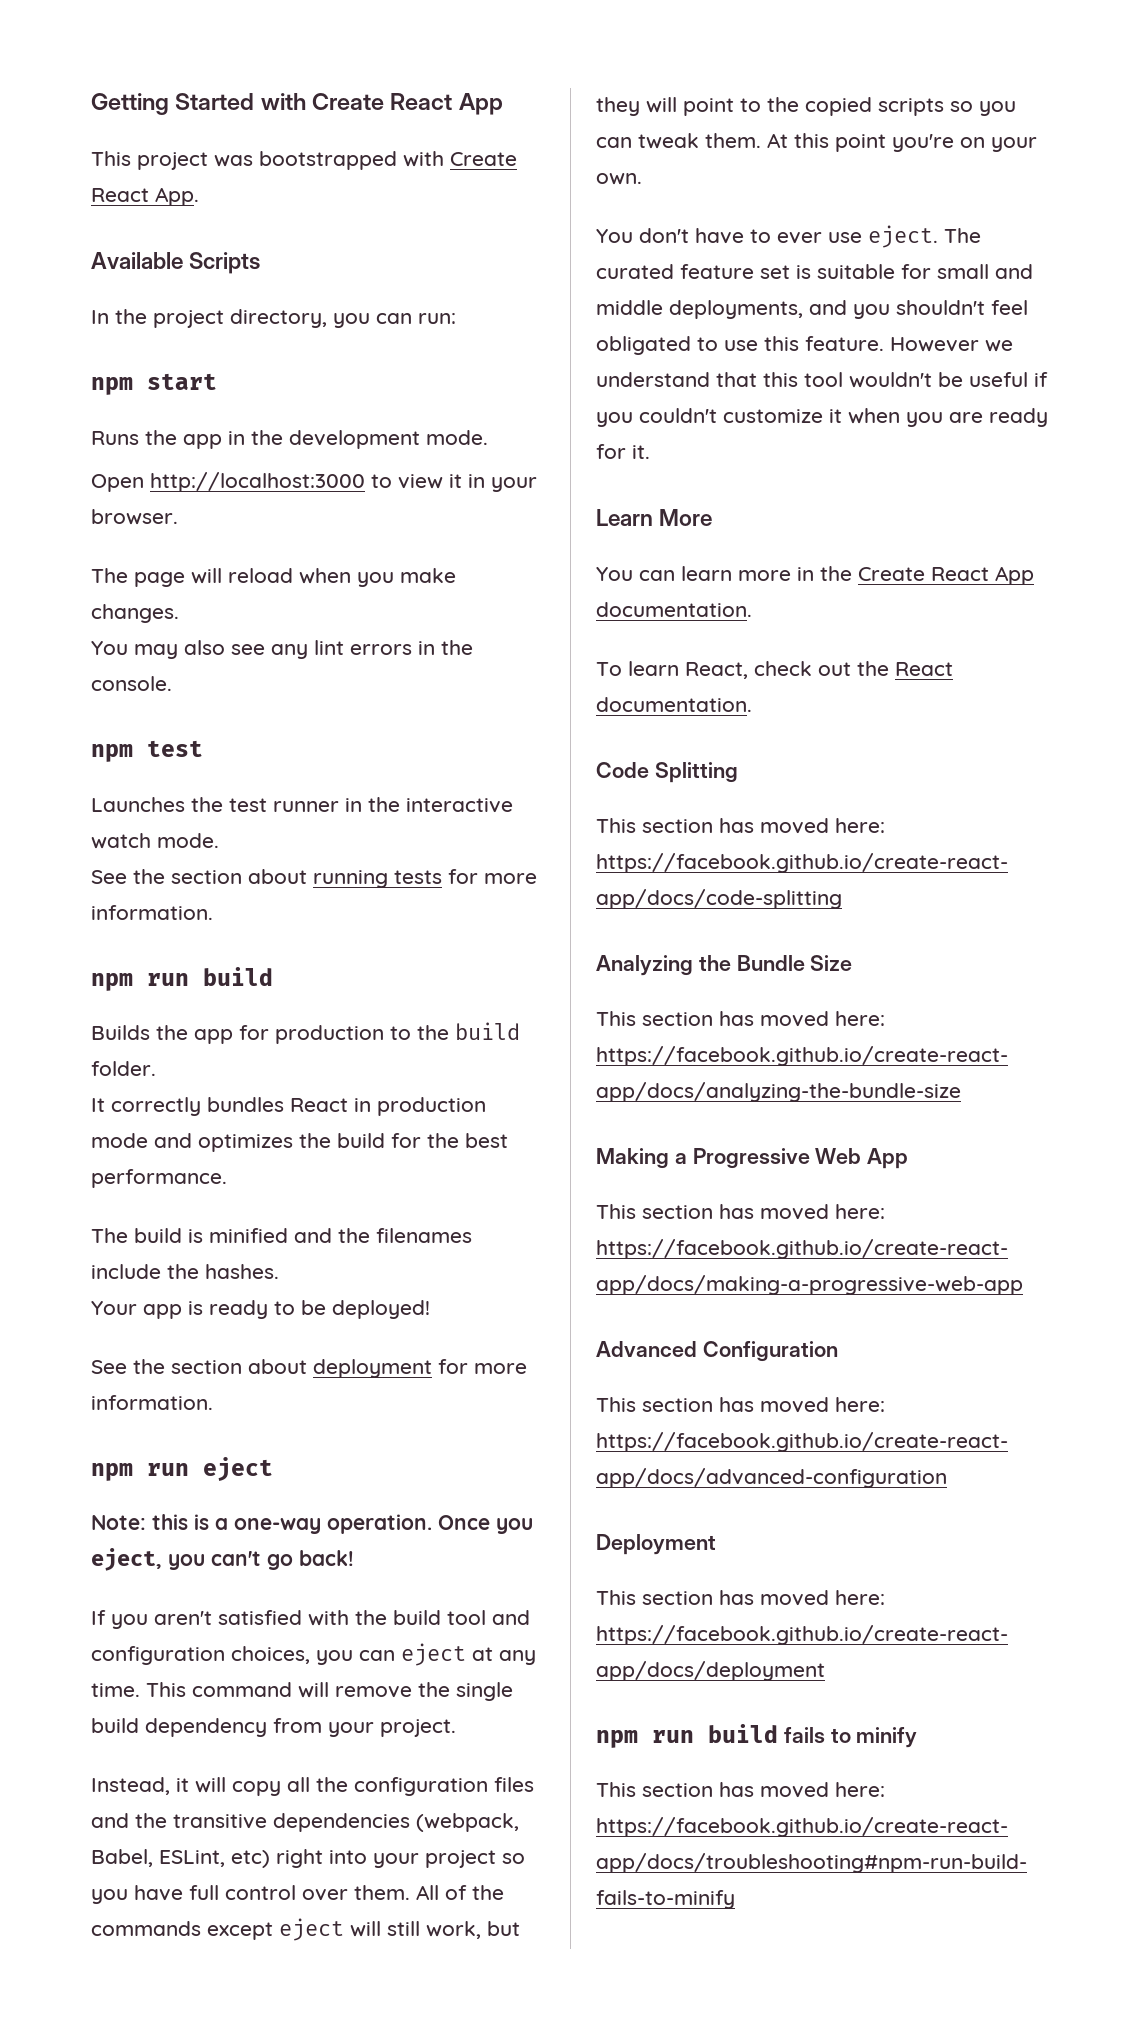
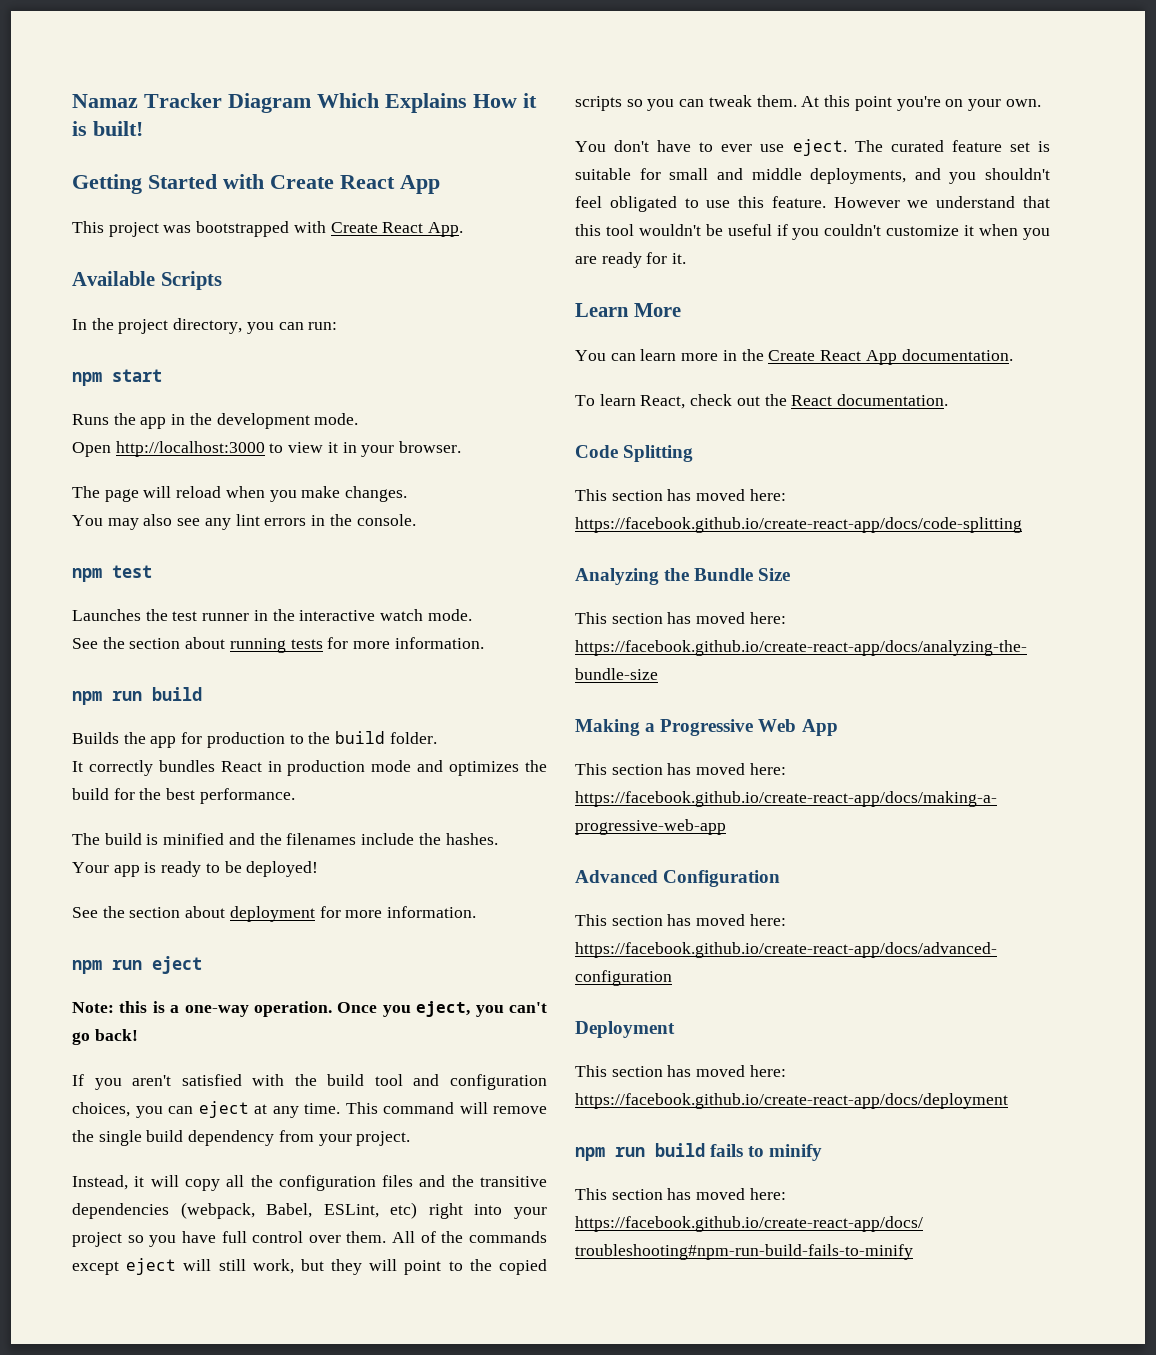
+ Namaz Tracker Diagram Which Explains How it is built!

